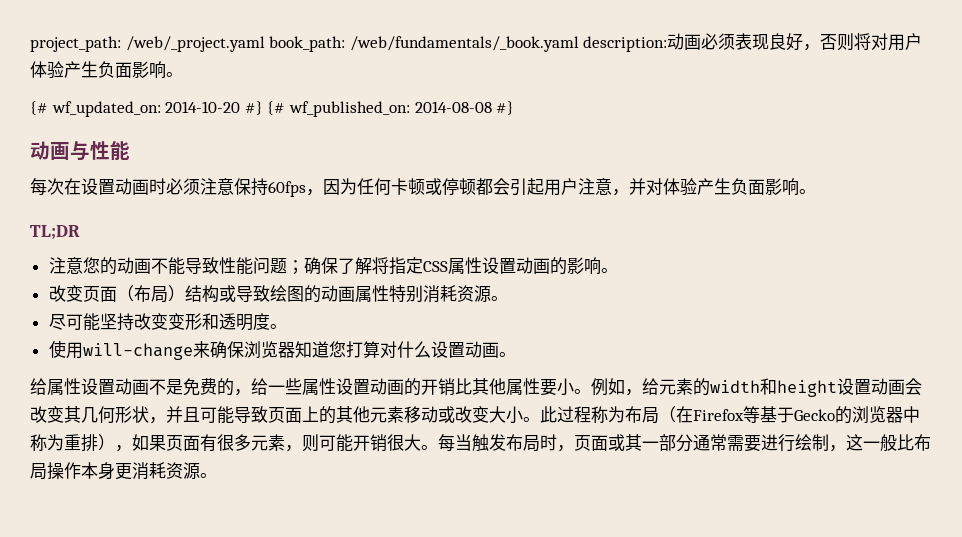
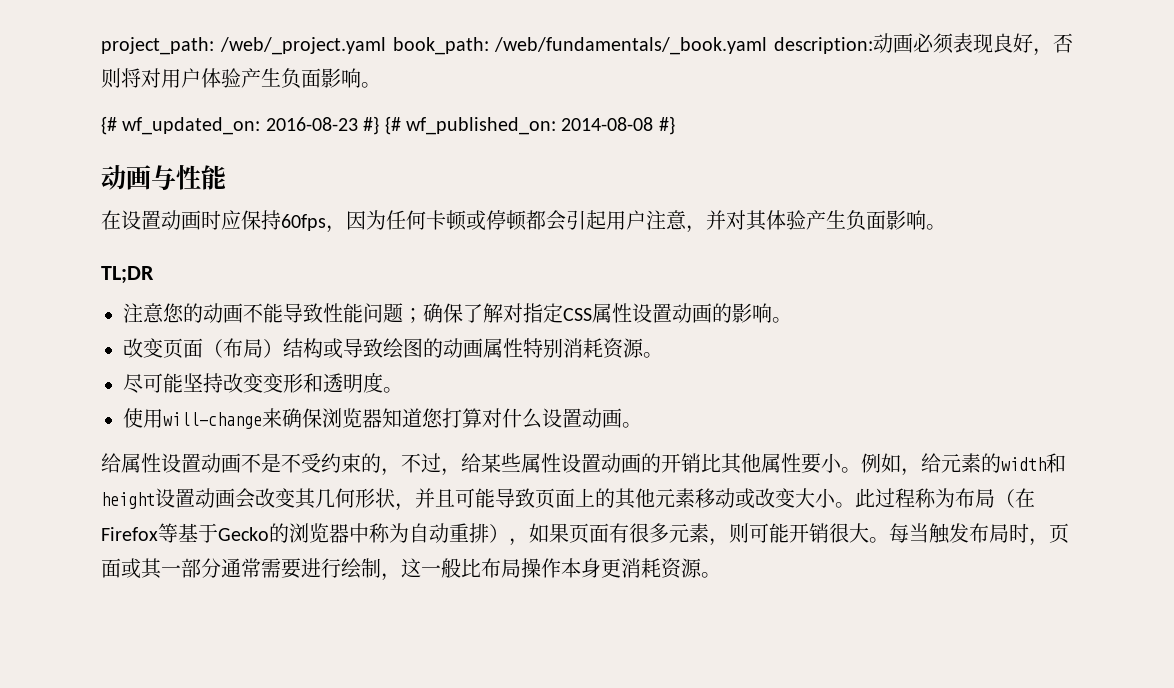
- {# wf_updated_on: 2014-10-20 #} {# wf_published_on: 2014-08-08 #}
+ {# wf_updated_on: 2016-08-23 #} {# wf_published_on: 2014-08-08 #}
- 每次在设置动画时必须注意保持60fps，因为任何卡顿或停顿都会引起用户注意，并对体验产生负面影响。
+ 在设置动画时应保持60fps，因为任何卡顿或停顿都会引起用户注意，并对其体验产生负面影响。
- 注意您的动画不能导致性能问题；确保了解将指定CSS属性设置动画的影响。
+ 注意您的动画不能导致性能问题；确保了解对指定CSS属性设置动画的影响。
- 给属性设置动画不是免费的，给一些属性设置动画的开销比其他属性要小。
+ 给属性设置动画不是不受约束的，不过，给某些属性设置动画的开销比其他属性要小。
- 此过程称为布局（在Firefox等基于Gecko的浏览器中称为重排），如果页面有很多元素，则可能开销很大。
+ 此过程称为布局（在Firefox等基于Gecko的浏览器中称为自动重排），如果页面有很多元素，则可能开销很大。

